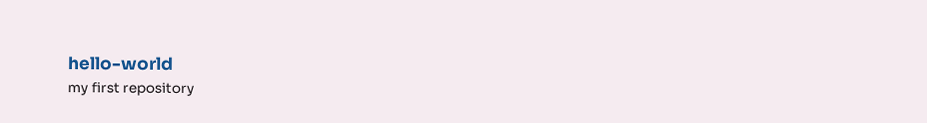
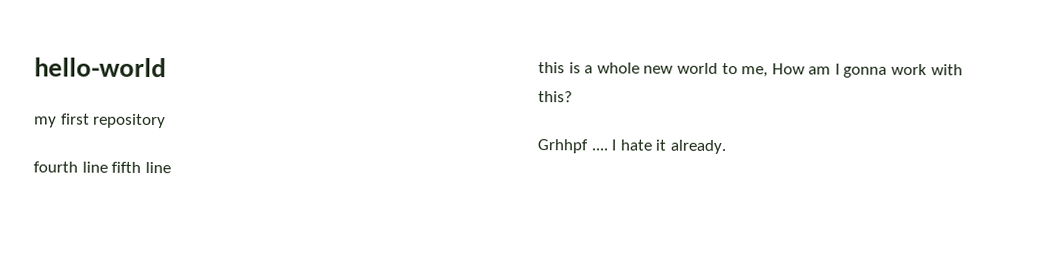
+ fourth line fifth line
+ this is a whole new world to me, How am I gonna work with this?
+ Grhhpf .... I hate it already.

